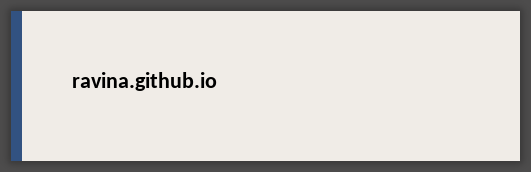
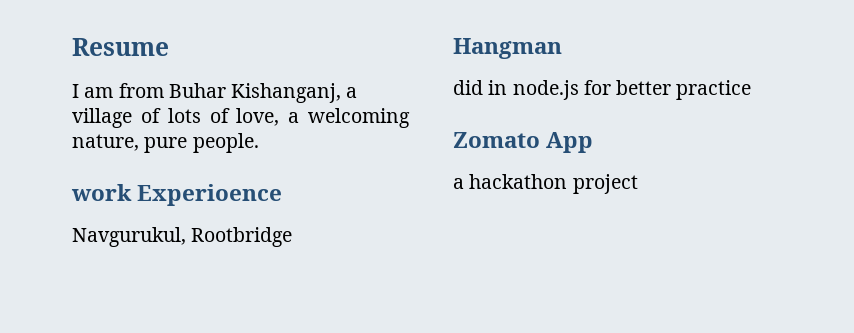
- ravina.github.io
+ Resume
+ I am from Buhar Kishanganj, a village of lots of love, a welcoming nature, pure people.
+ work Experioence
+ Navgurukul, Rootbridge
+ Hangman
+ did in node.js for better practice
+ Zomato App
+ a hackathon project

